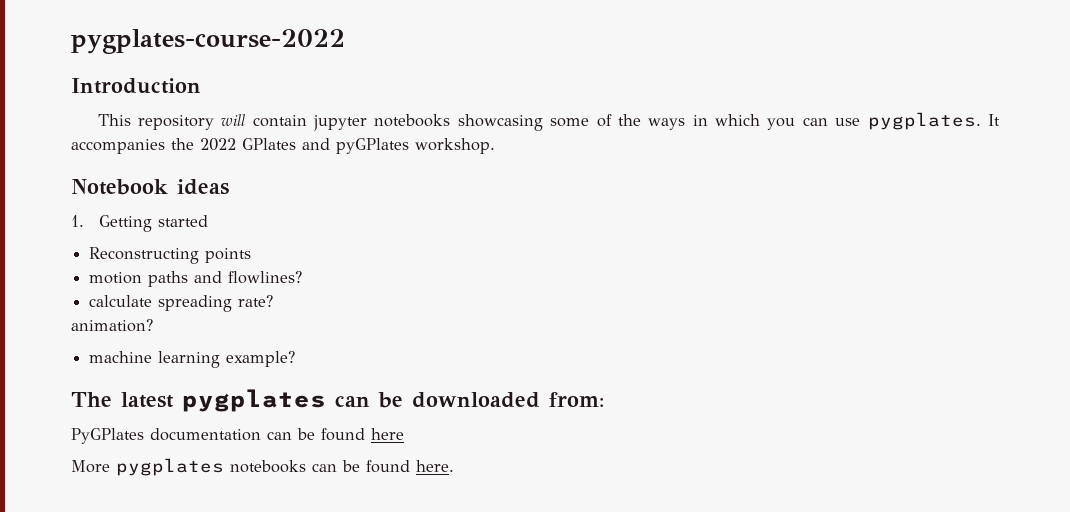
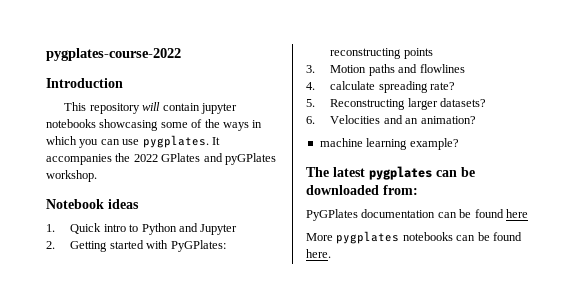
- 1. Getting started
- Reconstructing points
- motion paths and flowlines?
- calculate spreading rate?
- animation?
+ 1. Quick intro to Python and Jupyter
+ 2. Getting started with PyGPlates: reconstructing points
+ 3. Motion paths and flowlines
+ 4. calculate spreading rate?
+ 5. Reconstructing larger datasets?
+ 6. Velocities and an animation?

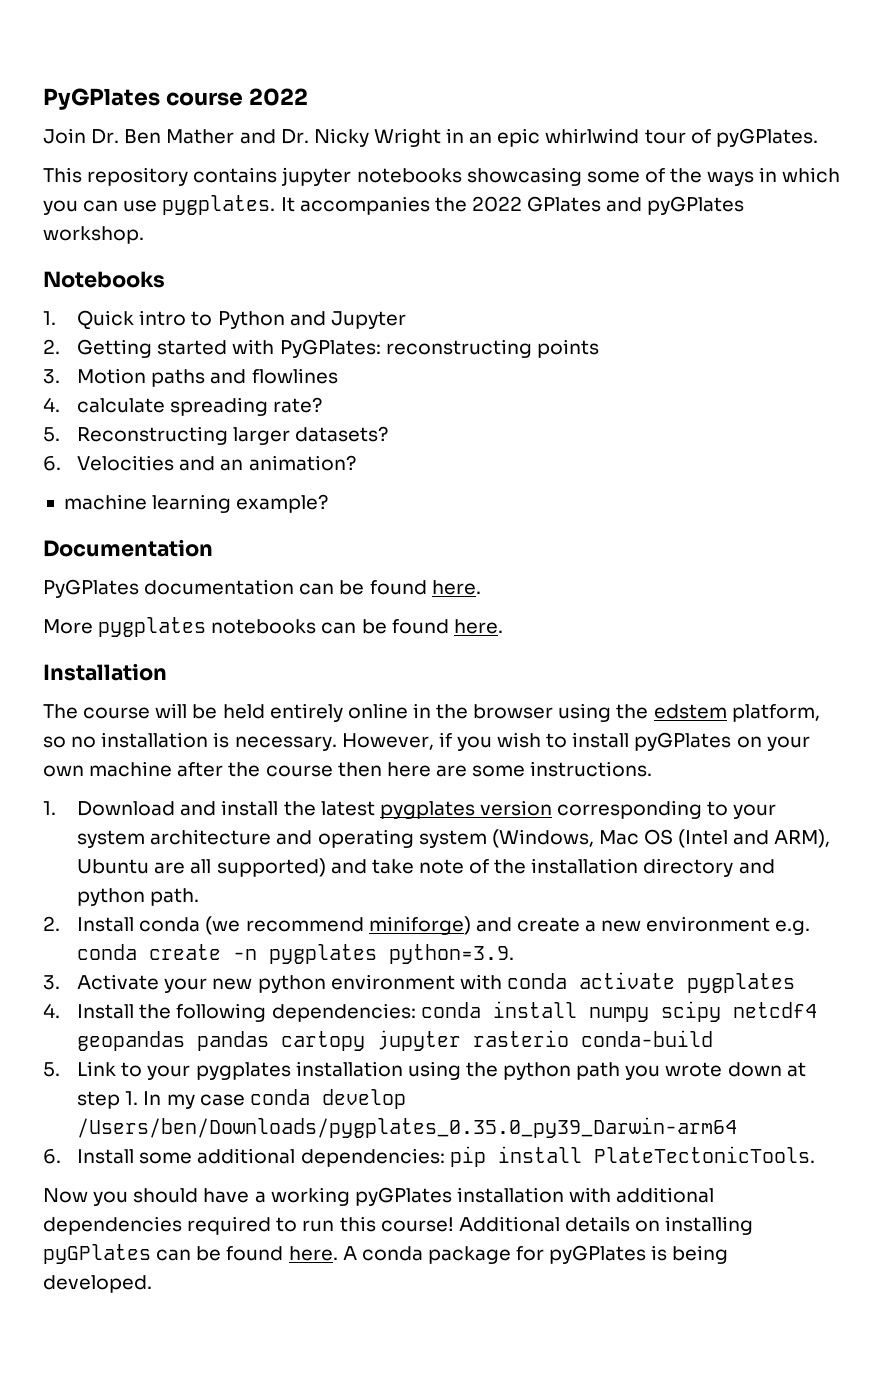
- pygplates-course-2022
- Introduction
+ PyGPlates course 2022
+ Join Dr. Ben Mather and Dr. Nicky Wright in an epic whirlwind tour of pyGPlates.
- This repository will contain jupyter notebooks showcasing some of the ways in which you can use pygplates.
+ This repository contains jupyter notebooks showcasing some of the ways in which you can use pygplates.
- Notebook ideas
+ Notebooks
- The latest pygplates can be downloaded from:
+ Documentation
- PyGPlates documentation can be found here
+ PyGPlates documentation can be found here.
+ Installation
+ The course will be held entirely online in the browser using the edstem platform, so no installation is necessary. However, if you wish to install pyGPlates on your own machine after the course then here are some instructions.
+ 1. Download and install the latest pygplates version corresponding to your system architecture and operating system (Windows, Mac OS (Intel and ARM), Ubuntu are all supported) and take note of the installation directory and python path.
+ 2. Install conda (we recommend miniforge) and create a new environment e.g. conda create -n pygplates python=3.9.
+ 3. Activate your new python environment with conda activate pygplates
+ 4. Install the following dependencies: conda install numpy scipy netcdf4 geopandas pandas cartopy jupyter rasterio conda-build
+ 5. Link to your pygplates installation using the python path you wrote down at step 1. In my case conda develop /Users/ben/Downloads/pygplates_0.35.0_py39_Darwin-arm64
+ 6. Install some additional dependencies: pip install PlateTectonicTools.
+ Now you should have a working pyGPlates installation with additional dependencies required to run this course! Additional details on installing pyGPlates can be found here. A conda package for pyGPlates is being developed.

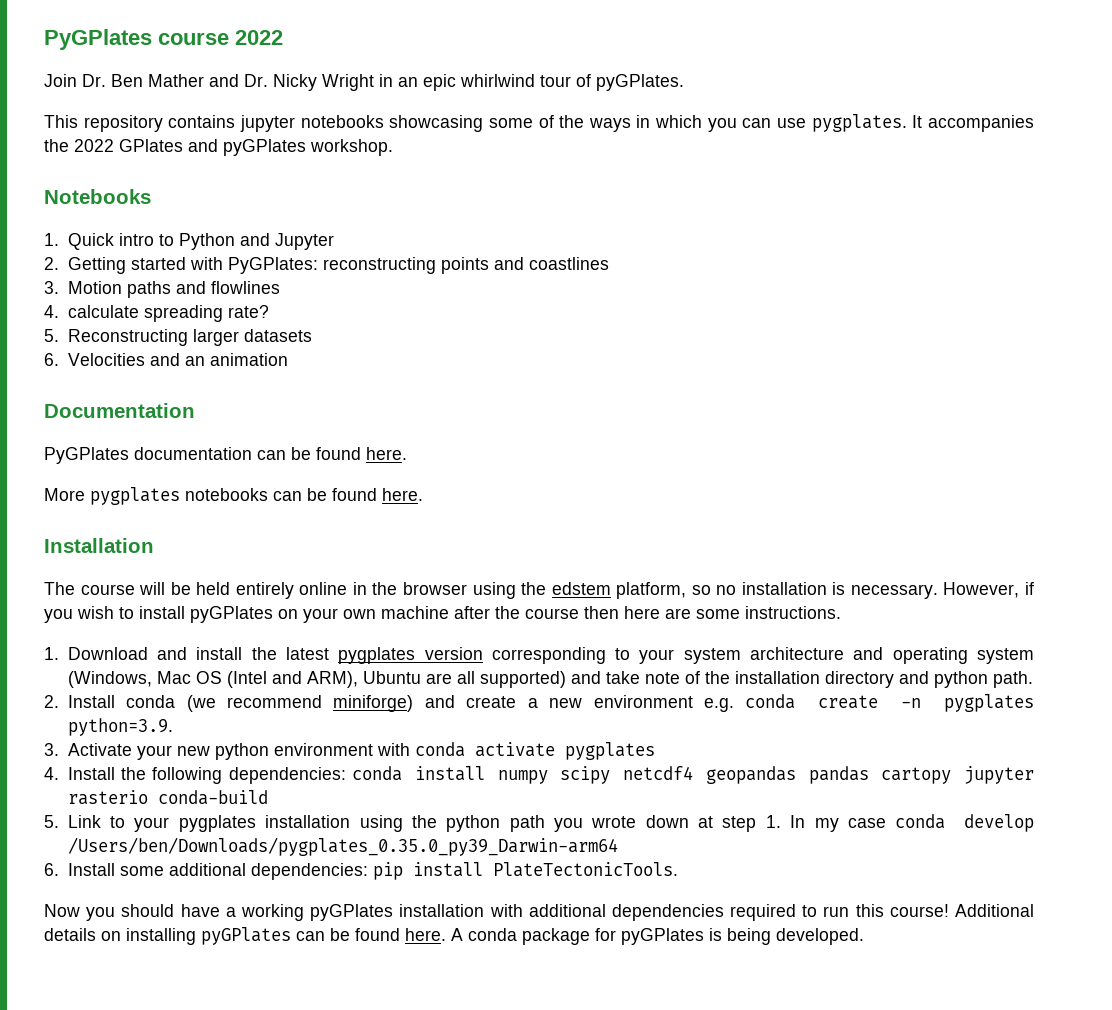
- 2. Getting started with PyGPlates: reconstructing points
+ 2. Getting started with PyGPlates: reconstructing points and coastlines
- 5. Reconstructing larger datasets?
+ 5. Reconstructing larger datasets
- 6. Velocities and an animation?
- machine learning example?
+ 6. Velocities and an animation

